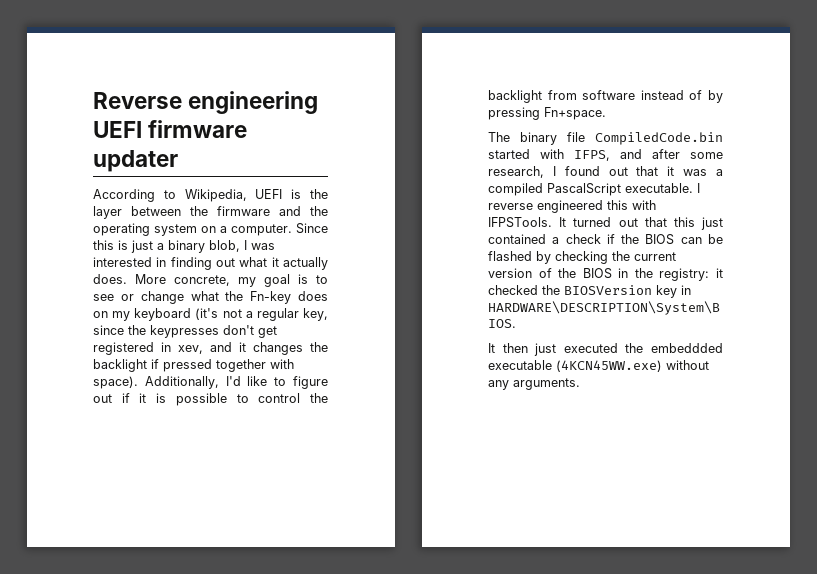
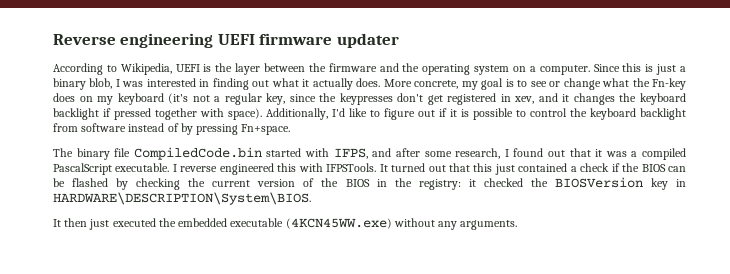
- More concrete, my goal is to see or change what the Fn-key does on my keyboard (it's not a regular key, since the keypresses don't get registered in xev, and it changes the backlight if pressed together with space).
+ More concrete, my goal is to see or change what the Fn-key does on my keyboard (it's not a regular key, since the keypresses don't get registered in xev, and it changes the keyboard backlight if pressed together with space).
- Additionally, I'd like to figure out if it is possible to control the backlight from software instead of by pressing Fn+space.
+ Additionally, I'd like to figure out if it is possible to control the keyboard backlight from software instead of by pressing Fn+space.
- It then just executed the embeddded executable (4KCN45WW.exe) without any arguments.
+ It then just executed the embedded executable (4KCN45WW.exe) without any arguments.

